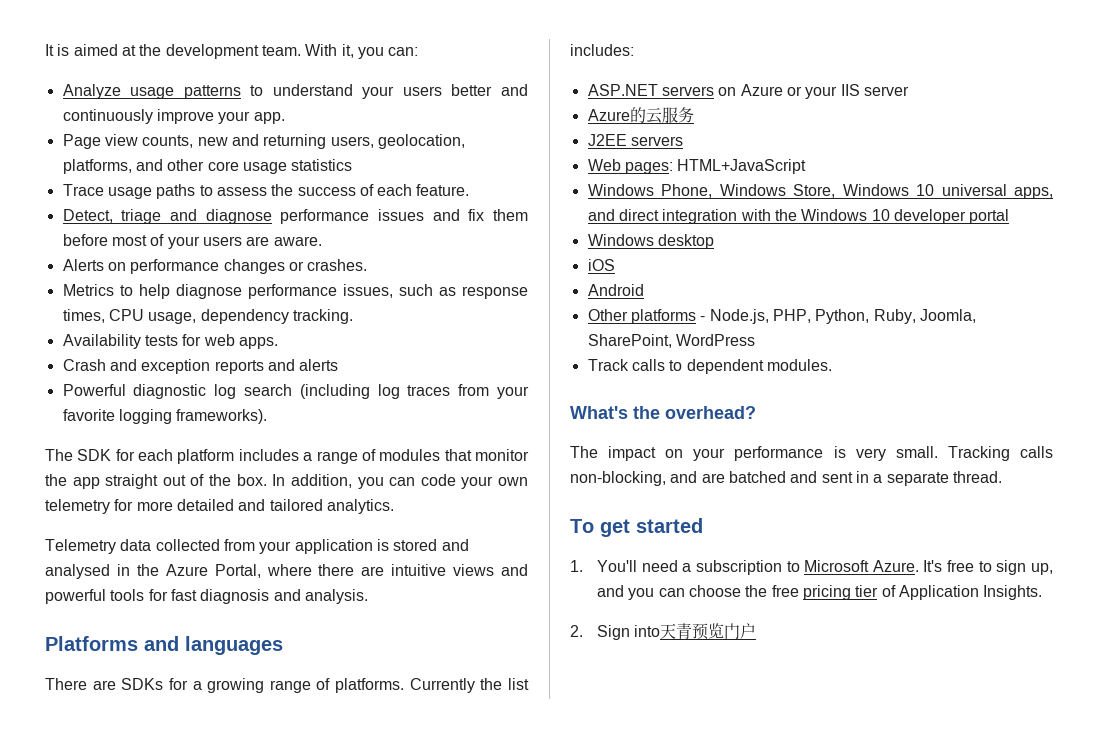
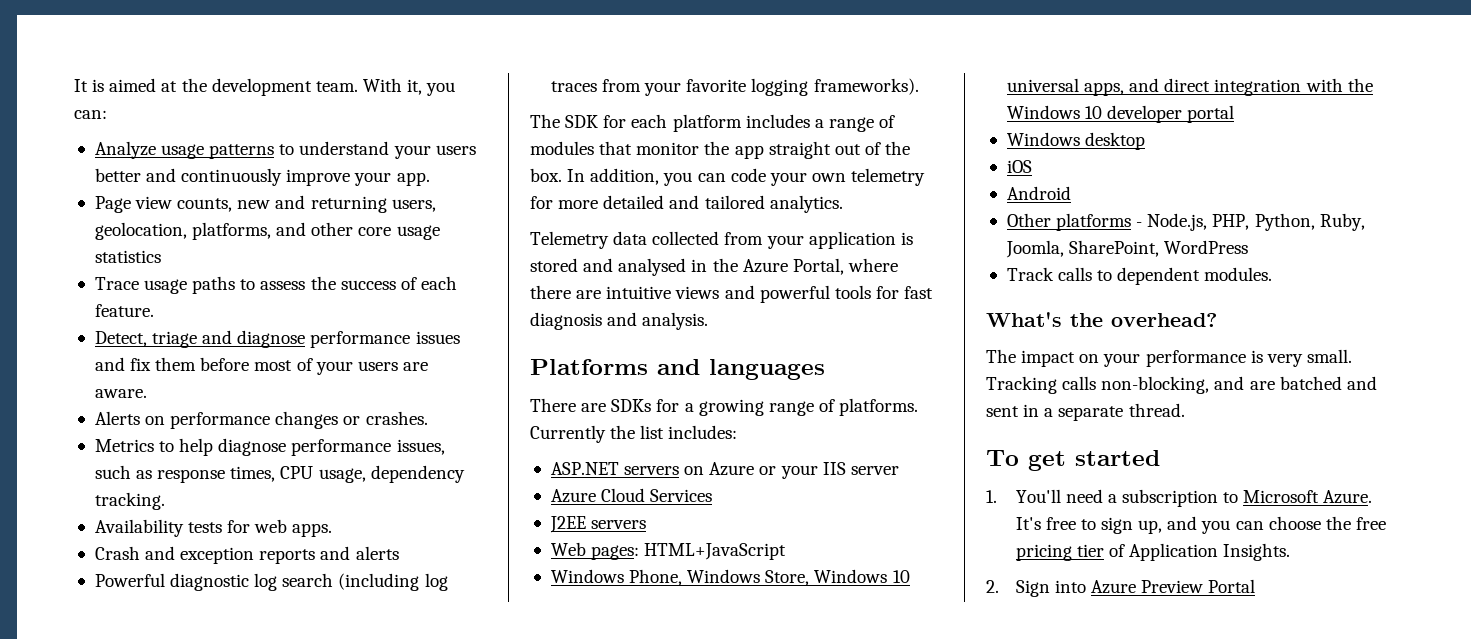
- Azure的云服务
+ Azure Cloud Services
- 2. Sign into天青预览门户
+ 2. Sign into Azure Preview Portal

